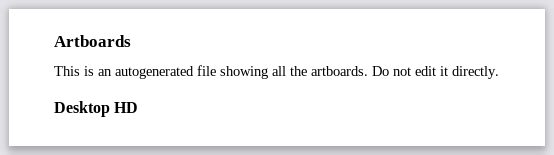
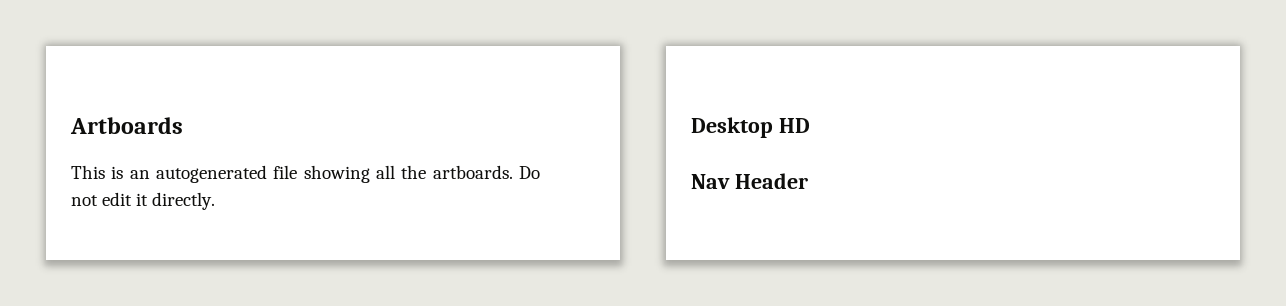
+ Nav Header

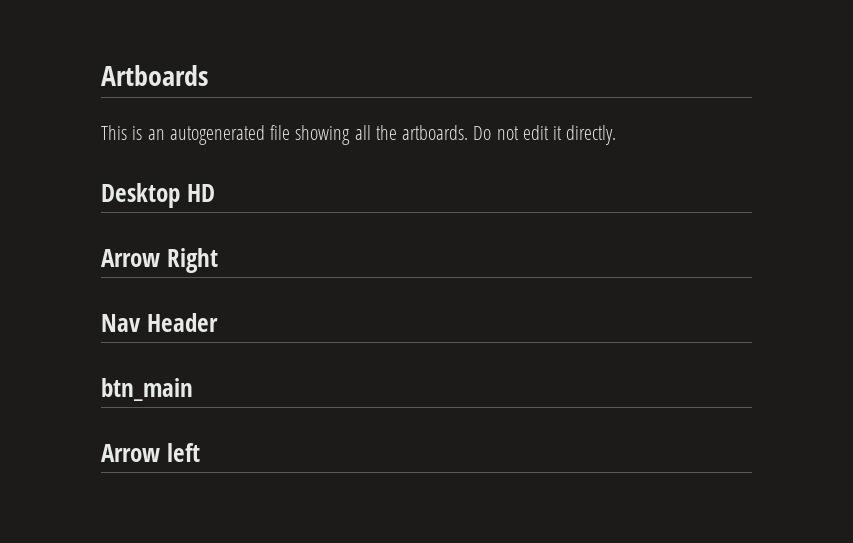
+ Arrow Right
+ btn_main
+ Arrow left

